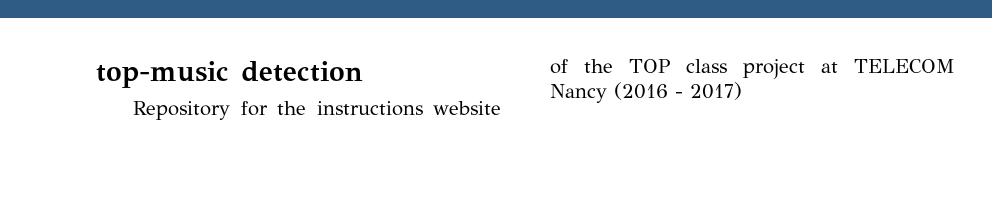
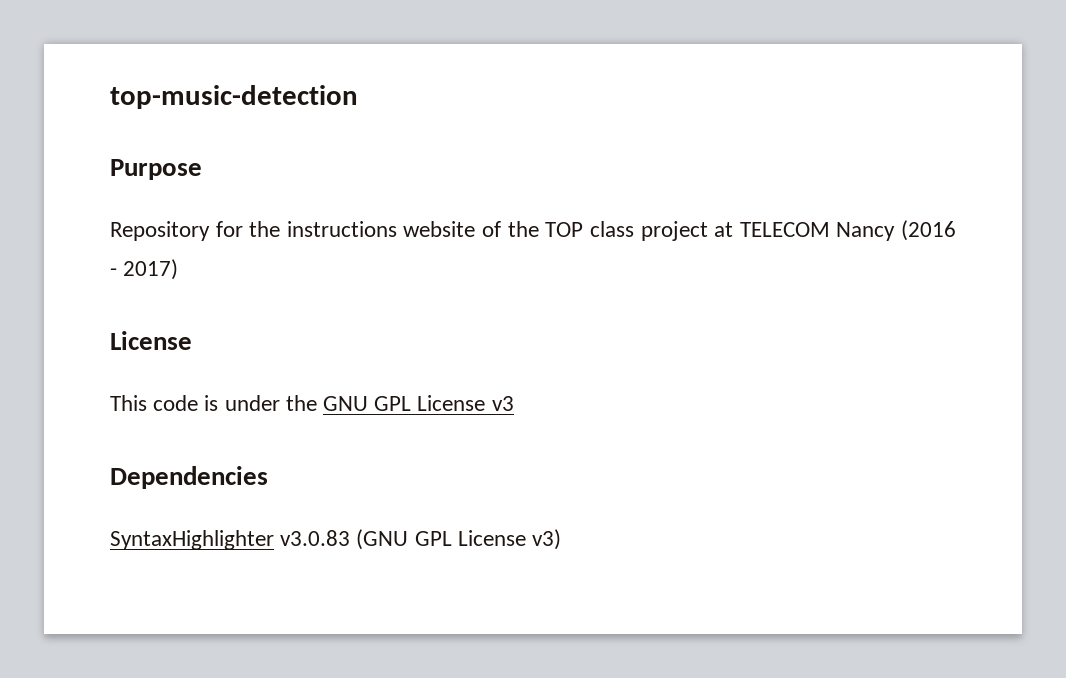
- top-music detection
+ top-music-detection
+ Purpose
  Repository for the instructions website of the TOP class project at TELECOM Nancy (2016 - 2017)
+ License
+ This code is under the GNU GPL License v3
+ Dependencies
+ SyntaxHighlighter v3.0.83 (GNU GPL License v3)

